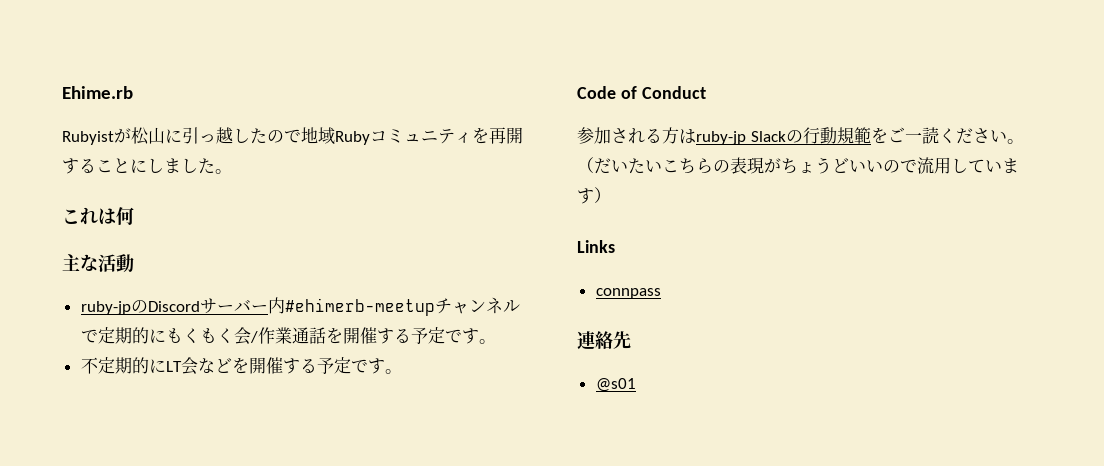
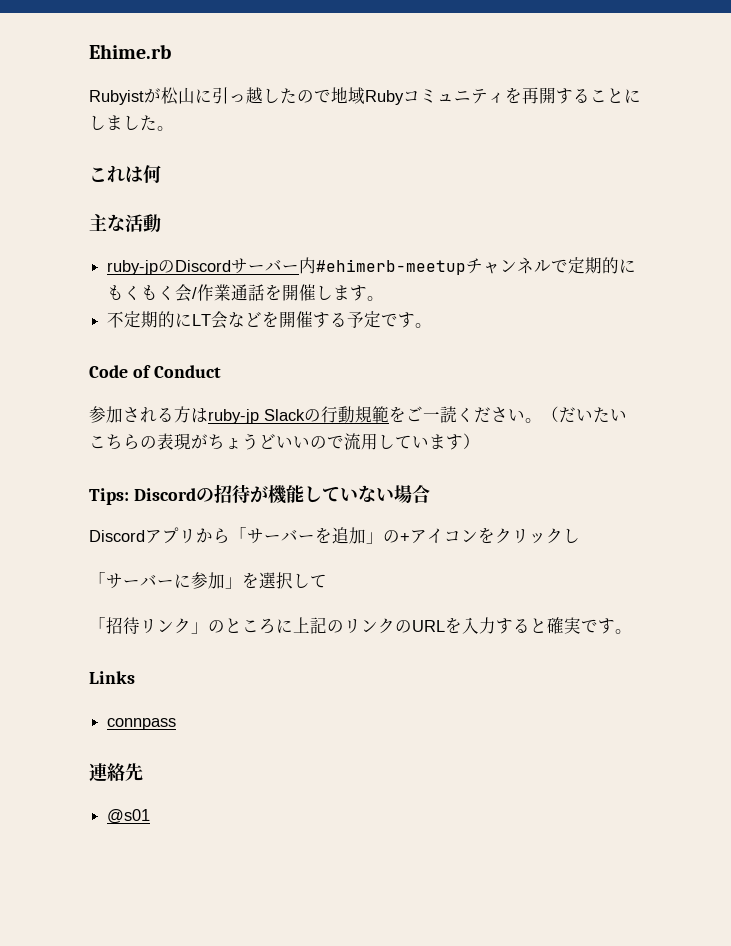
- ruby-jpのDiscordサーバー内#ehimerb-meetupチャンネルで定期的にもくもく会/作業通話を開催する予定です。
+ ruby-jpのDiscordサーバー内#ehimerb-meetupチャンネルで定期的にもくもく会/作業通話を開催します。
+ Tips: Discordの招待が機能していない場合
+ Discordアプリから「サーバーを追加」の+アイコンをクリックし
+ 「サーバーに参加」を選択して
+ 「招待リンク」のところに上記のリンクのURLを入力すると確実です。

